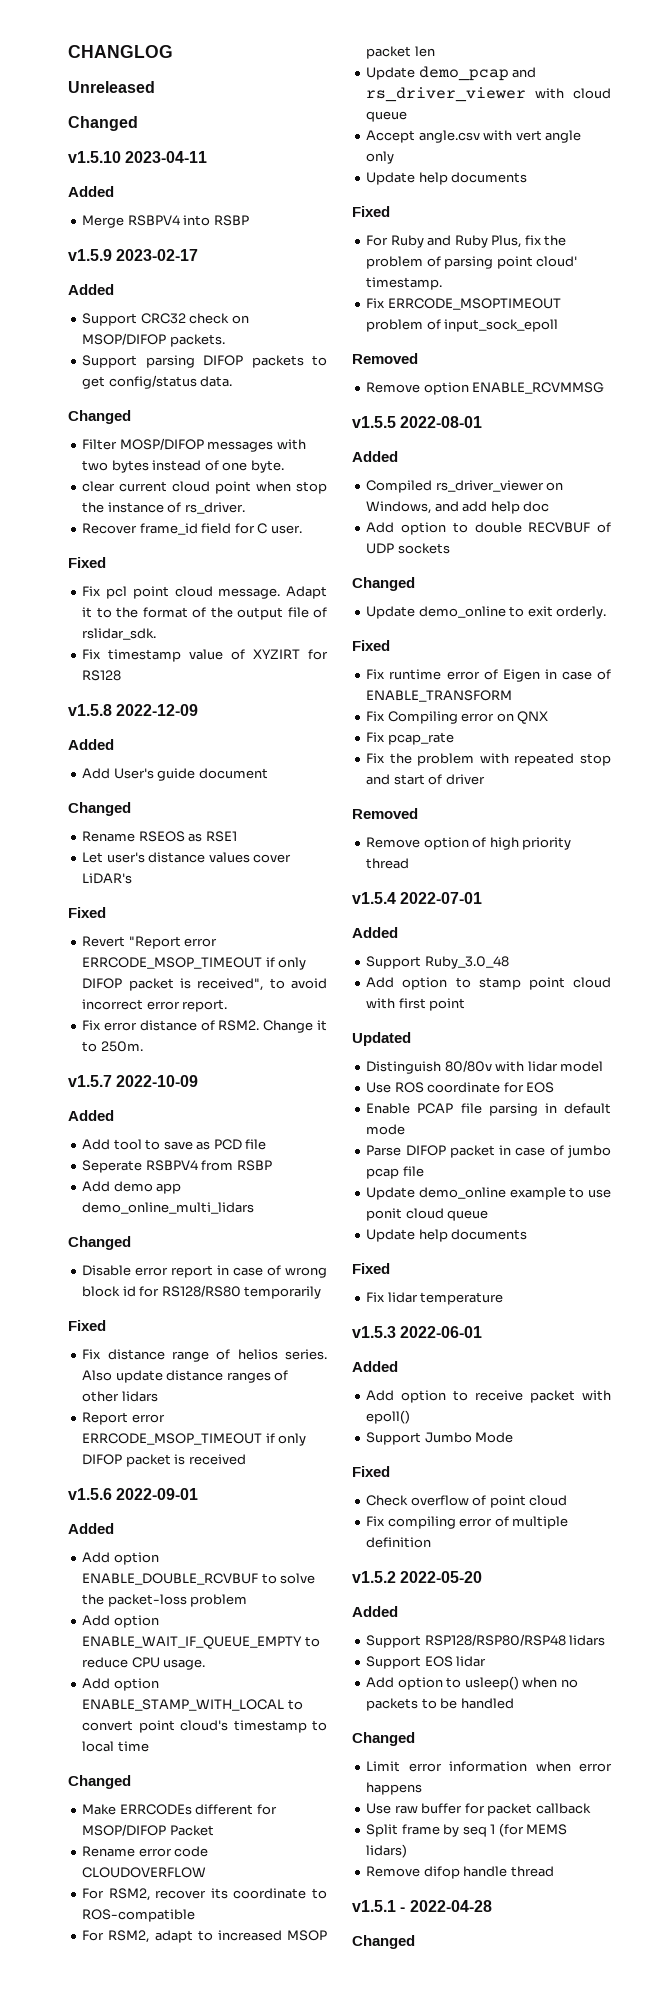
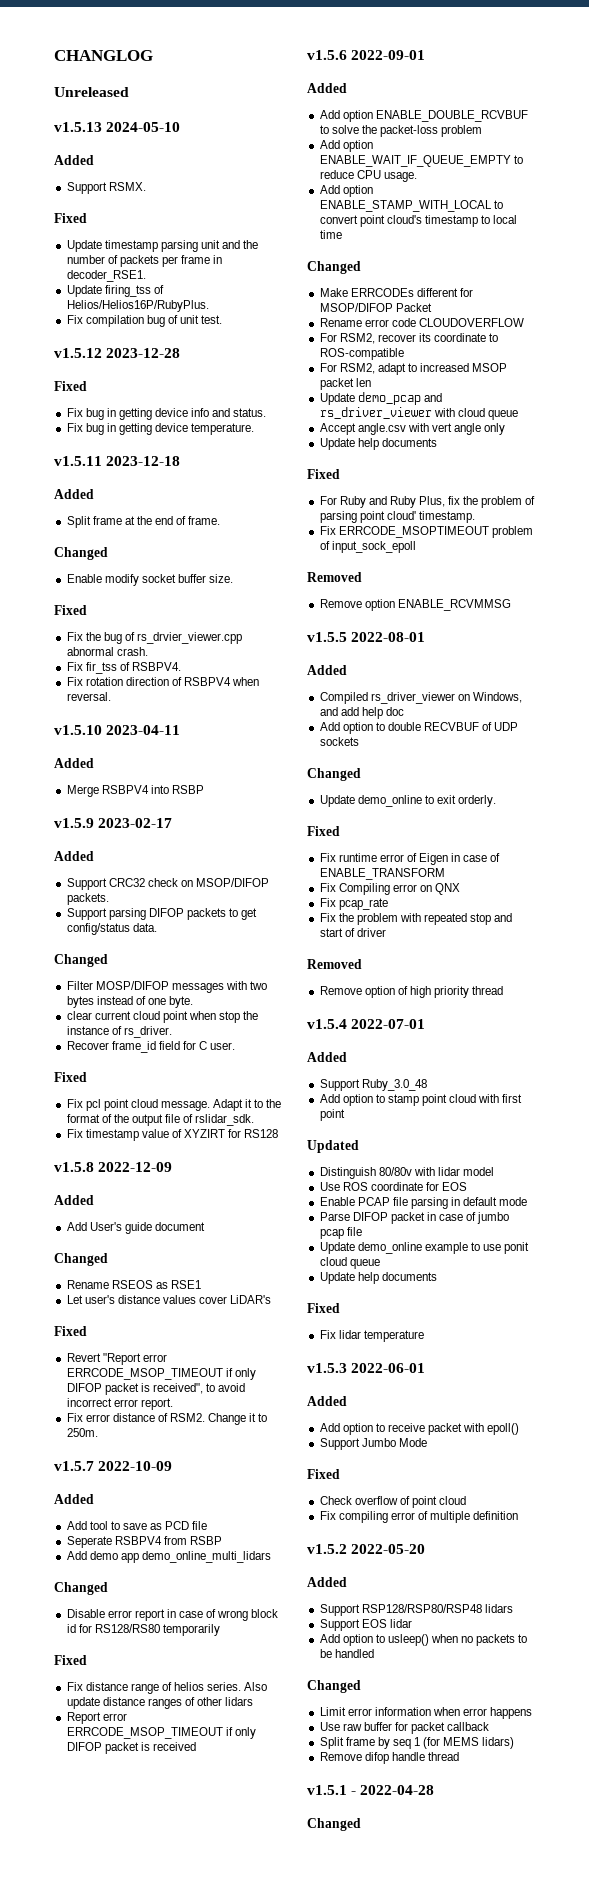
  Unreleased
+ v1.5.13 2024-05-10
+ Added
+ Support RSMX.
+ Fixed
+ Update timestamp parsing unit and the number of packets per frame in decoder_RSE1.
+ Update firing_tss of Helios/Helios16P/RubyPlus.
+ Fix compilation bug of unit test.
+ v1.5.12 2023-12-28
+ Fixed
+ Fix bug in getting device info and status.
+ Fix bug in getting device temperature.
+ v1.5.11 2023-12-18
+ Added
+ Split frame at the end of frame.
  Changed
+ Enable modify socket buffer size.
+ Fixed
+ Fix the bug of rs_drvier_viewer.cpp abnormal crash.
+ Fix fir_tss of RSBPV4.
+ Fix rotation direction of RSBPV4 when reversal.

